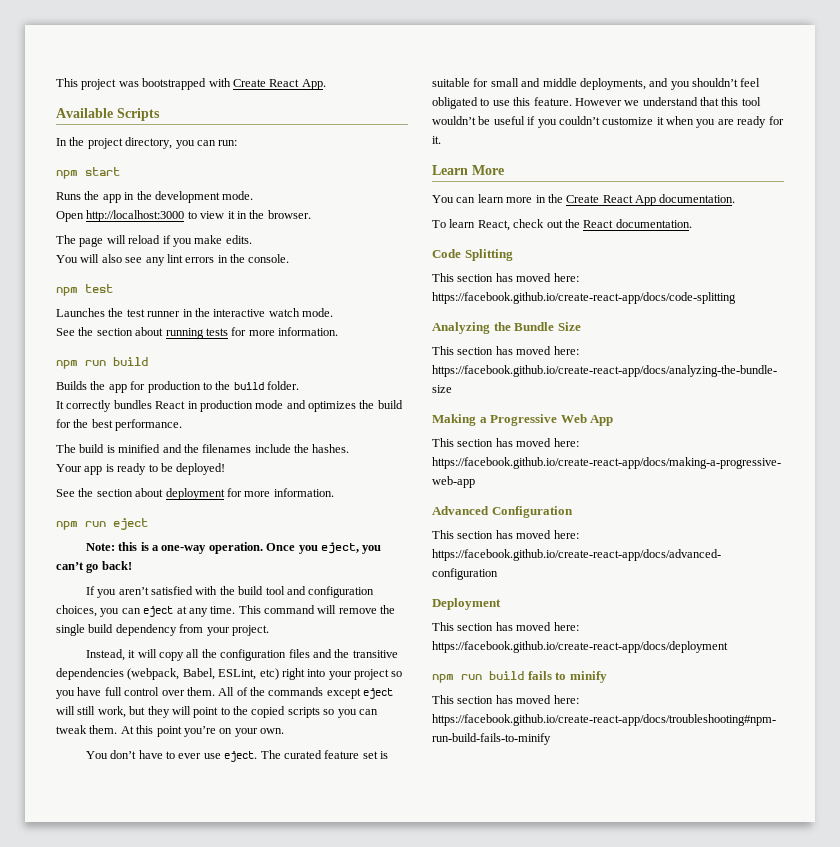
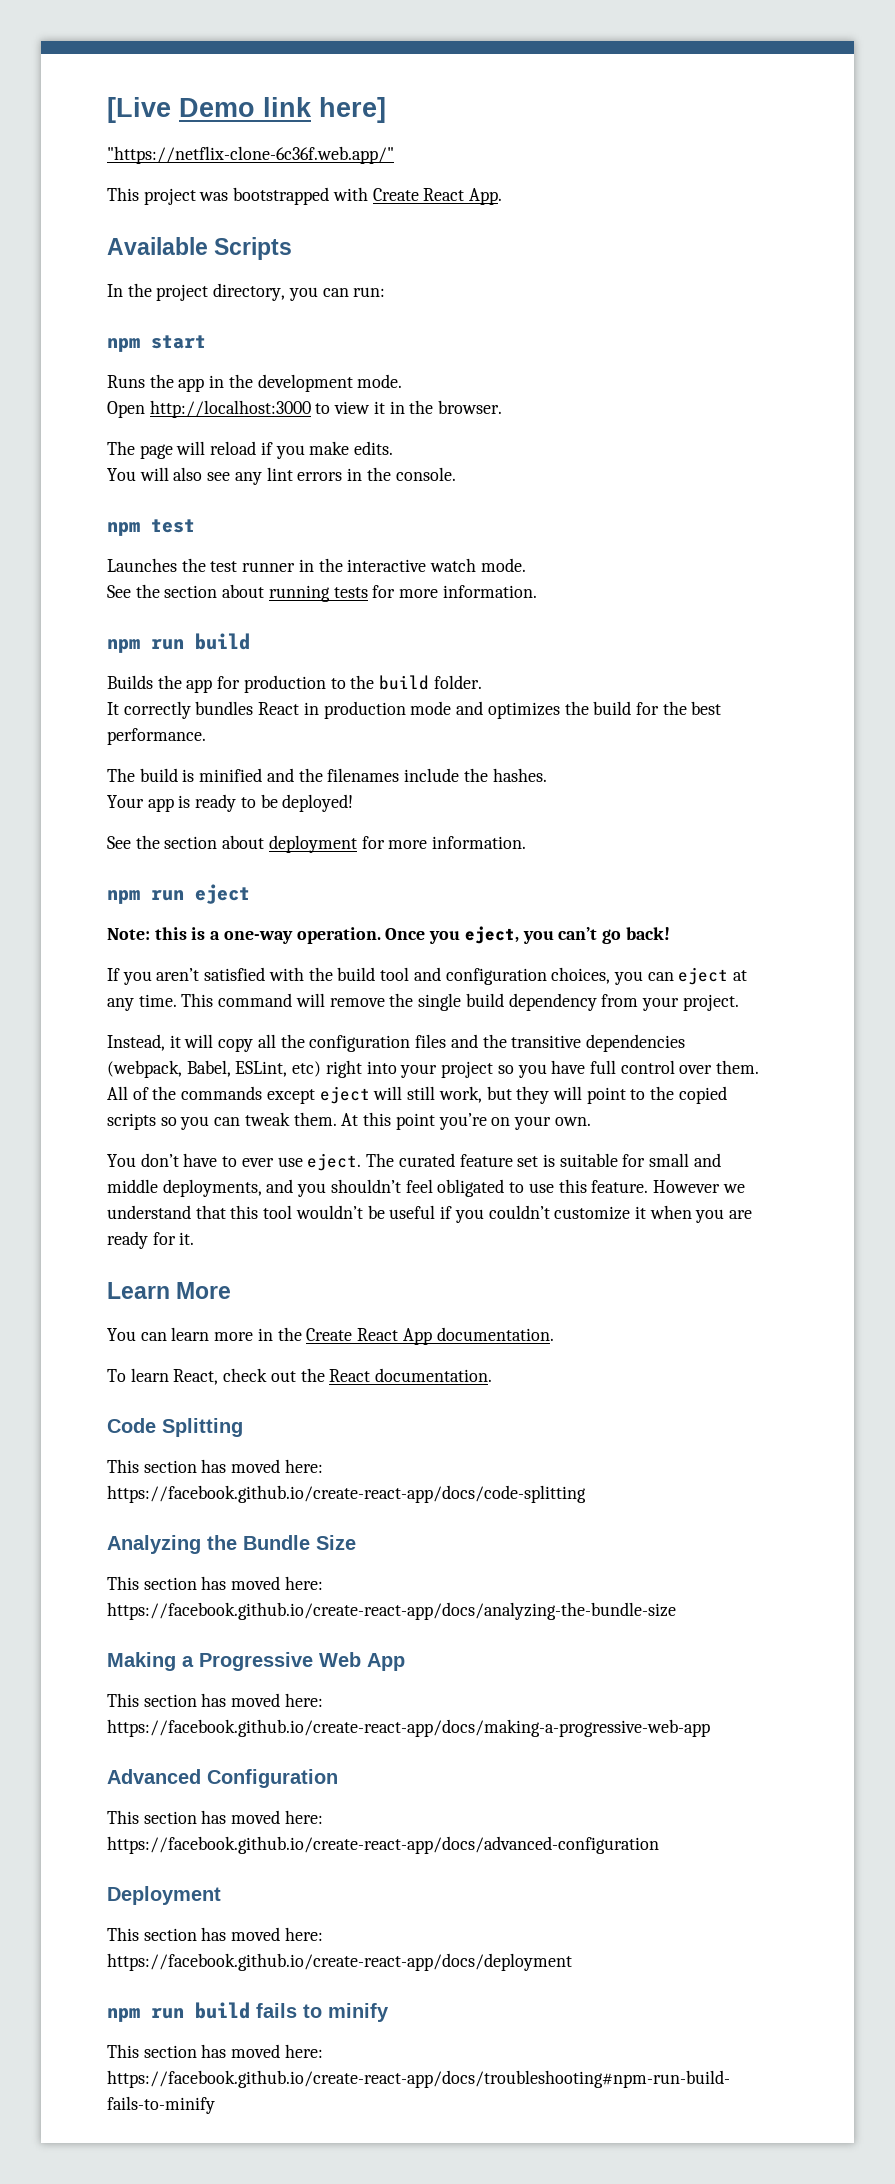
+ [Live Demo link here]
+ "https://netflix-clone-6c36f.web.app/"

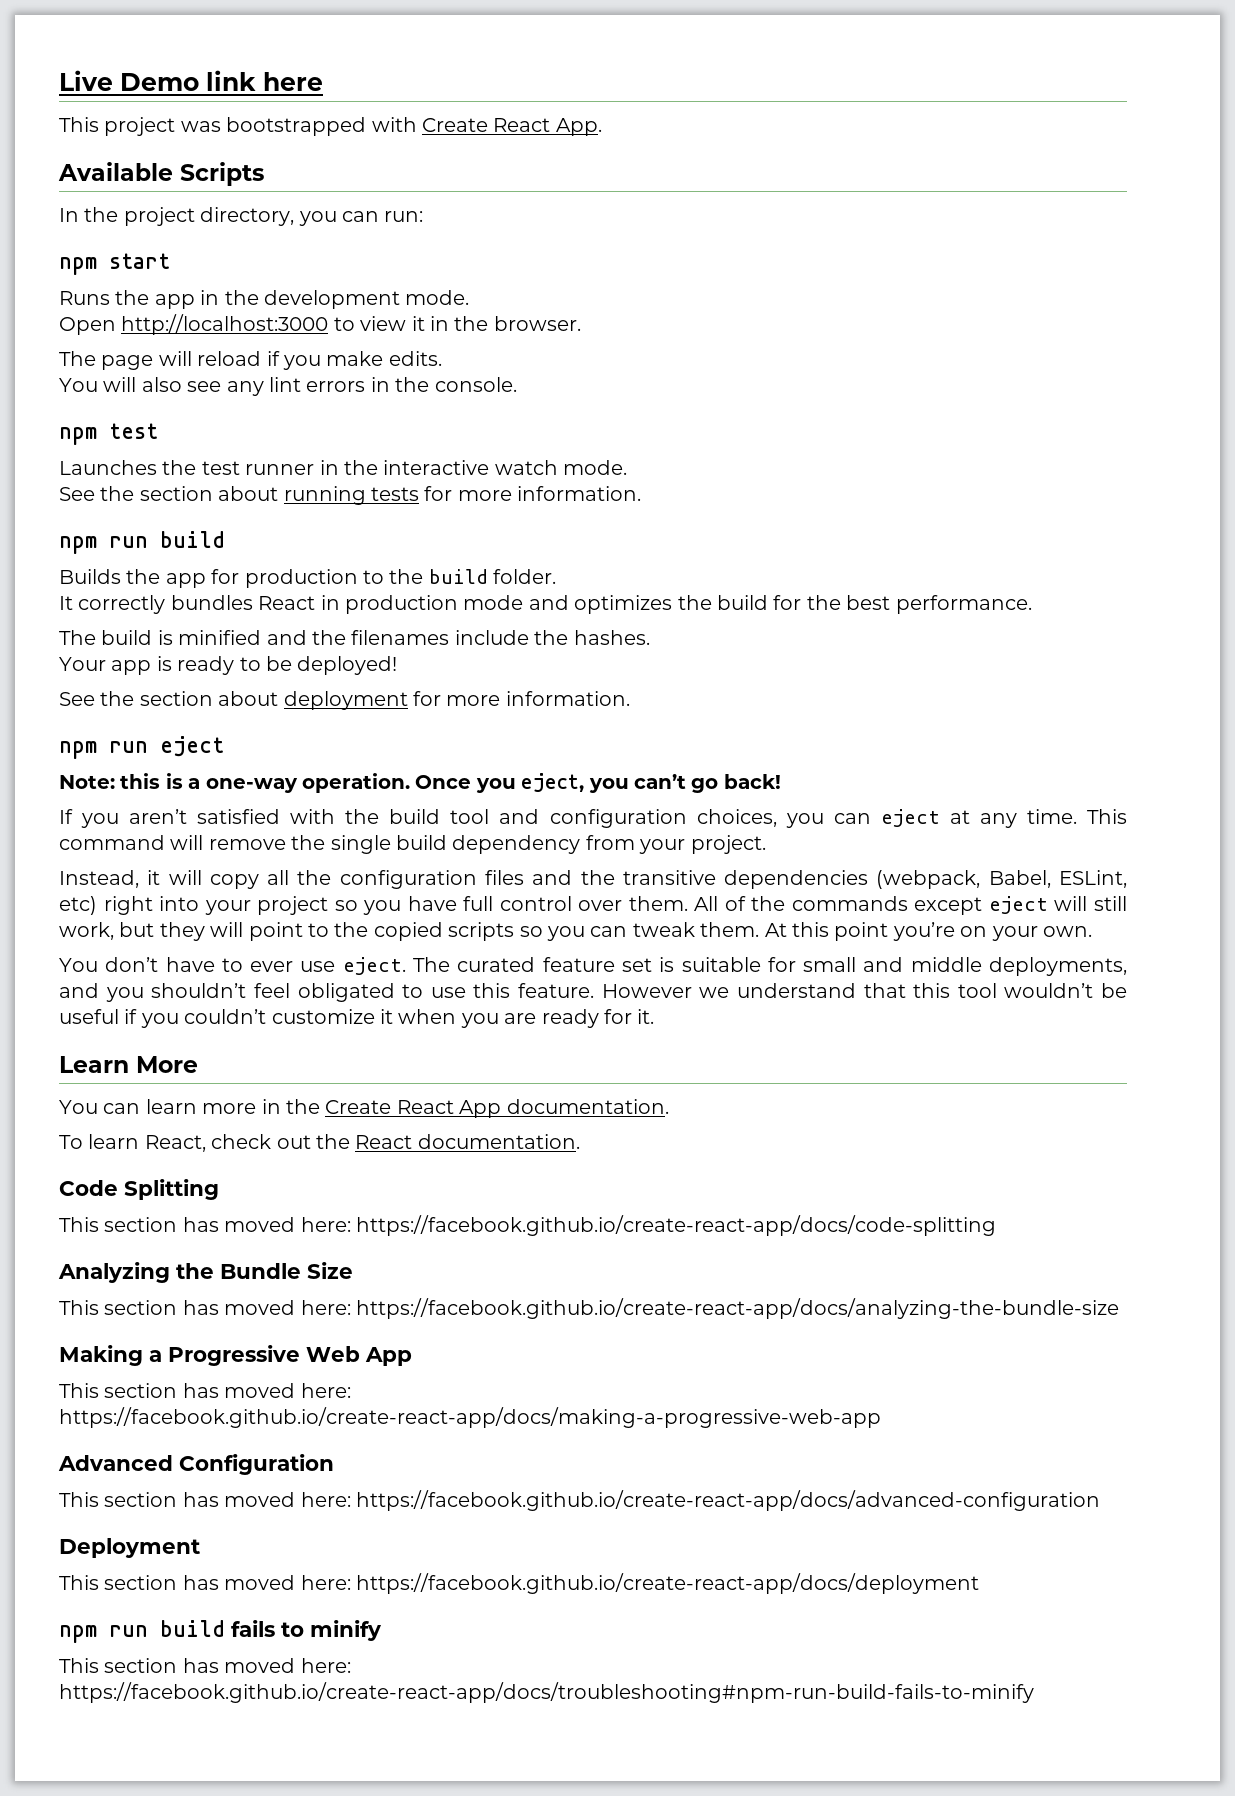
- [Live Demo link here]
- "https://netflix-clone-6c36f.web.app/"
+ Live Demo link here

